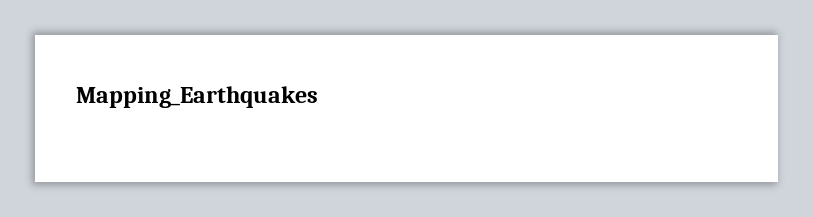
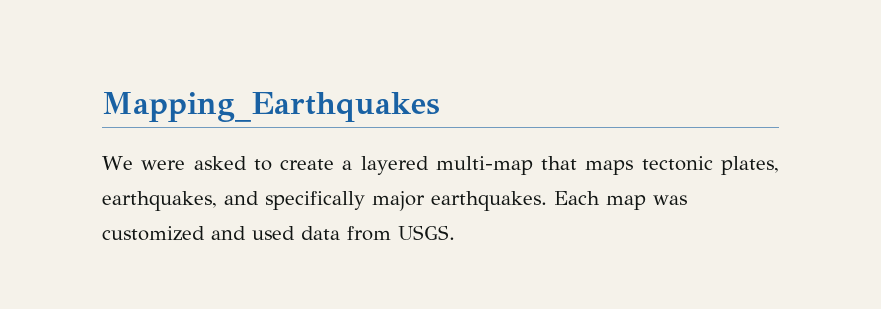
+ We were asked to create a layered multi-map that maps tectonic plates, earthquakes, and specifically major earthquakes. Each map was customized and used data from USGS.

